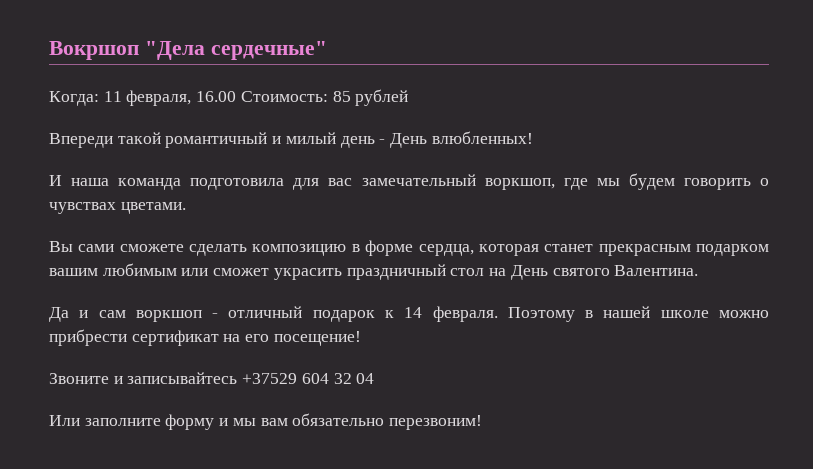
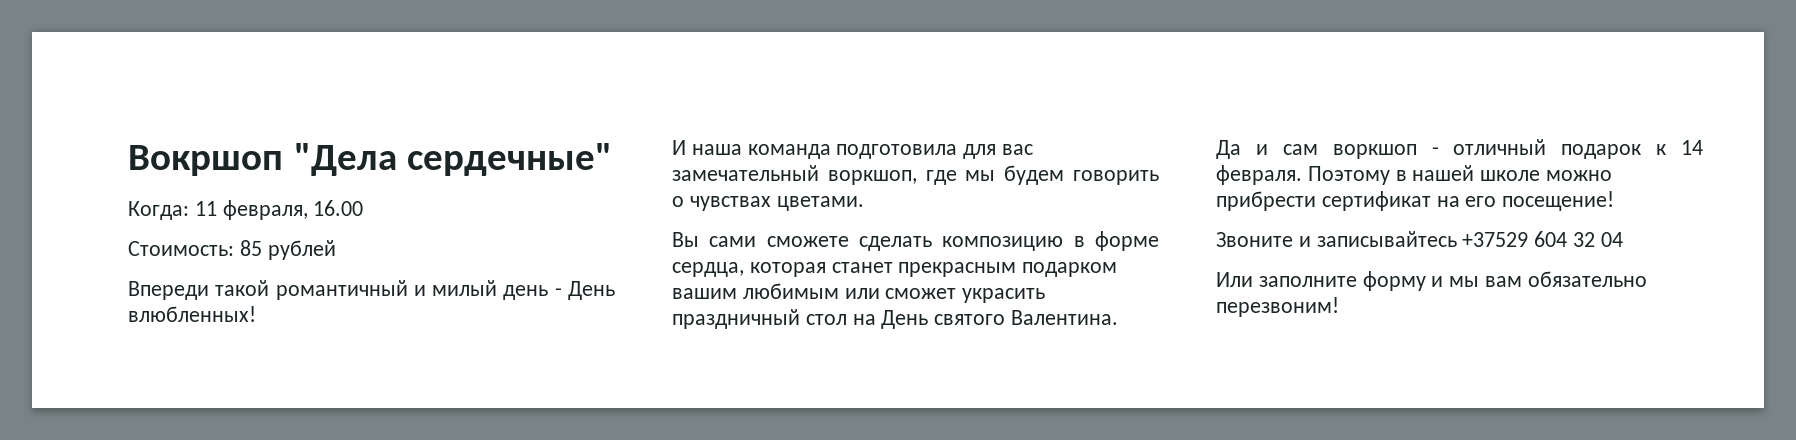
- Когда: 11 февраля, 16.00 Стоимость: 85 рублей
+ Когда: 11 февраля, 16.00
+ Стоимость: 85 рублей

